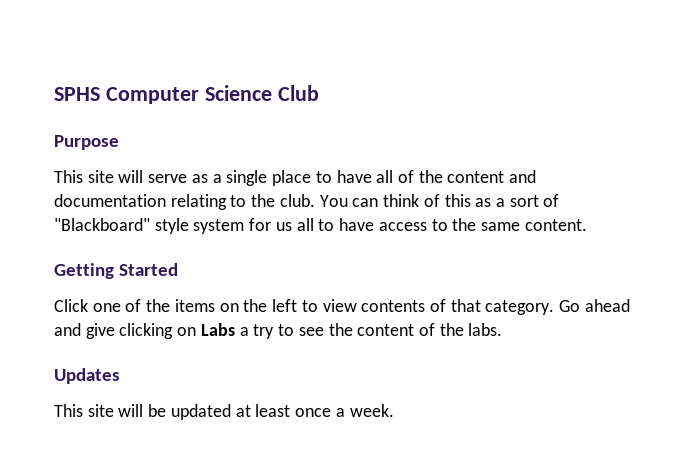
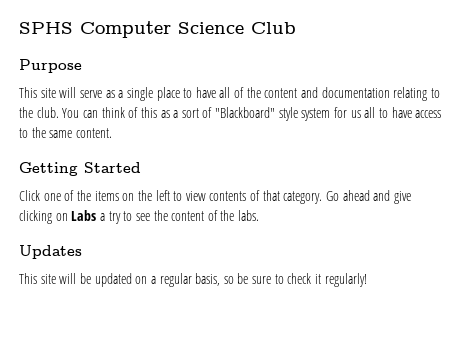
- This site will be updated at least once a week.
+ This site will be updated on a regular basis, so be sure to check it regularly!

